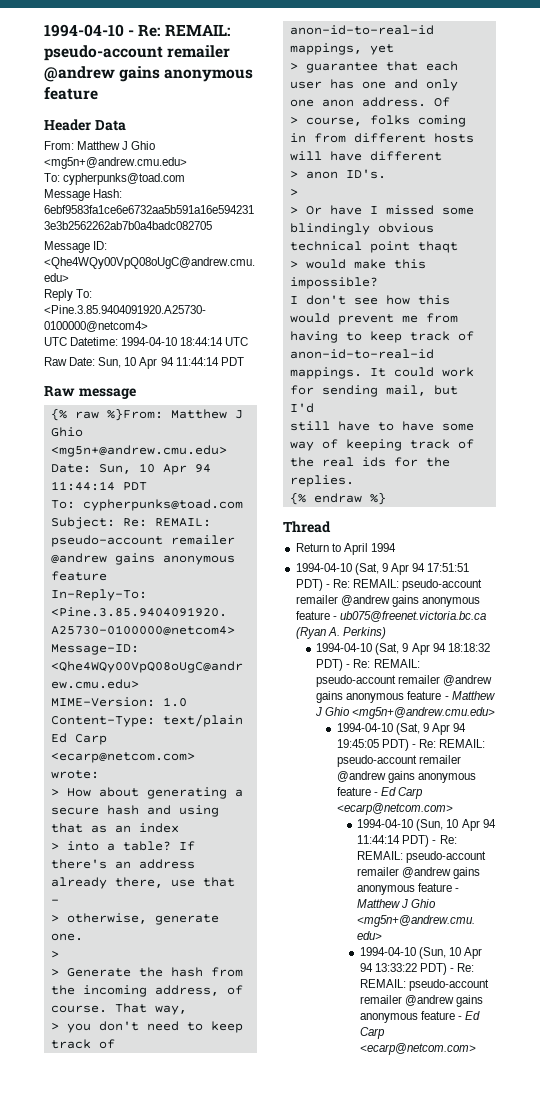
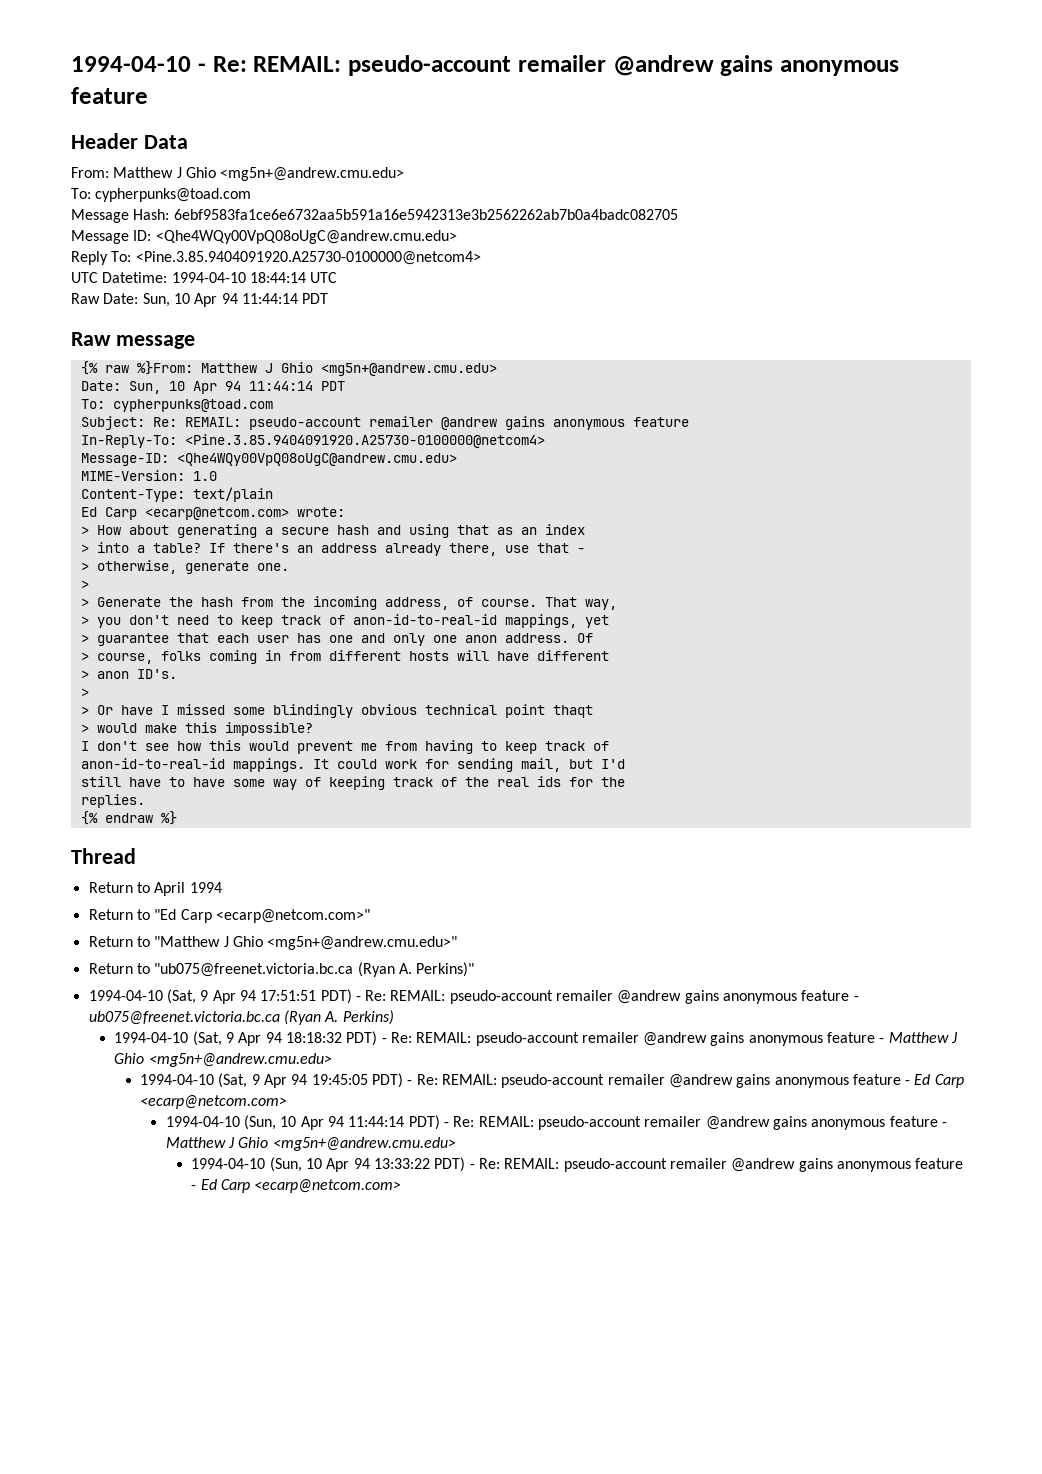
+ Return to "Ed Carp <ecarp@netcom.com>"
+ Return to "Matthew J Ghio <mg5n+@andrew.cmu.edu>"
+ Return to "ub075@freenet.victoria.bc.ca (Ryan A. Perkins)"

